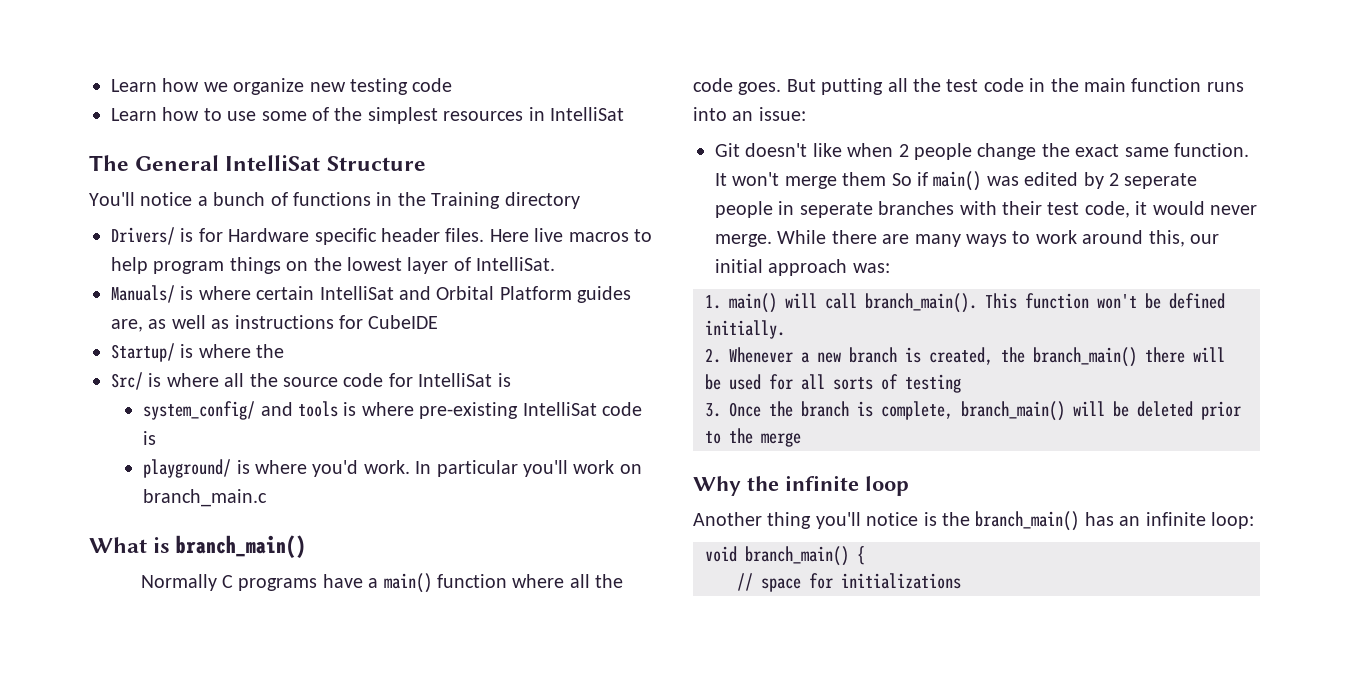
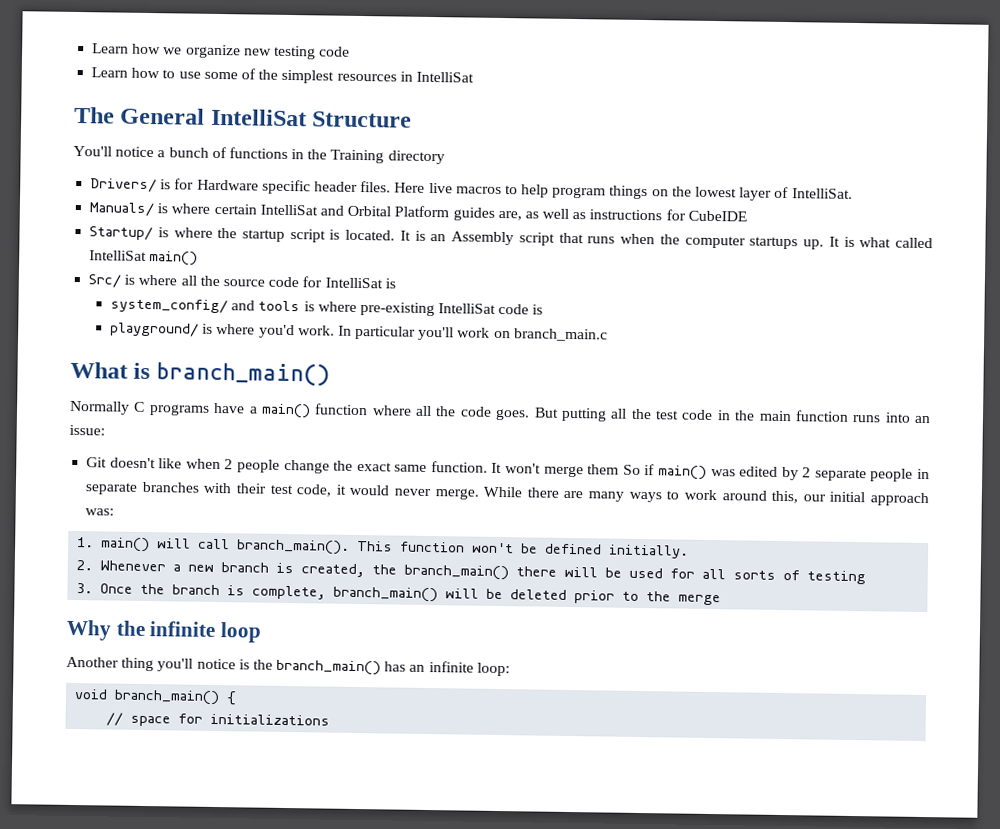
- Startup/ is where the
+ Startup/ is where the startup script is located. It is an Assembly script that runs when the computer startups up. It is what called IntelliSat main()
- It won't merge them So if main() was edited by 2 seperate people in seperate branches with their test code, it would never merge.
+ It won't merge them So if main() was edited by 2 separate people in separate branches with their test code, it would never merge.

